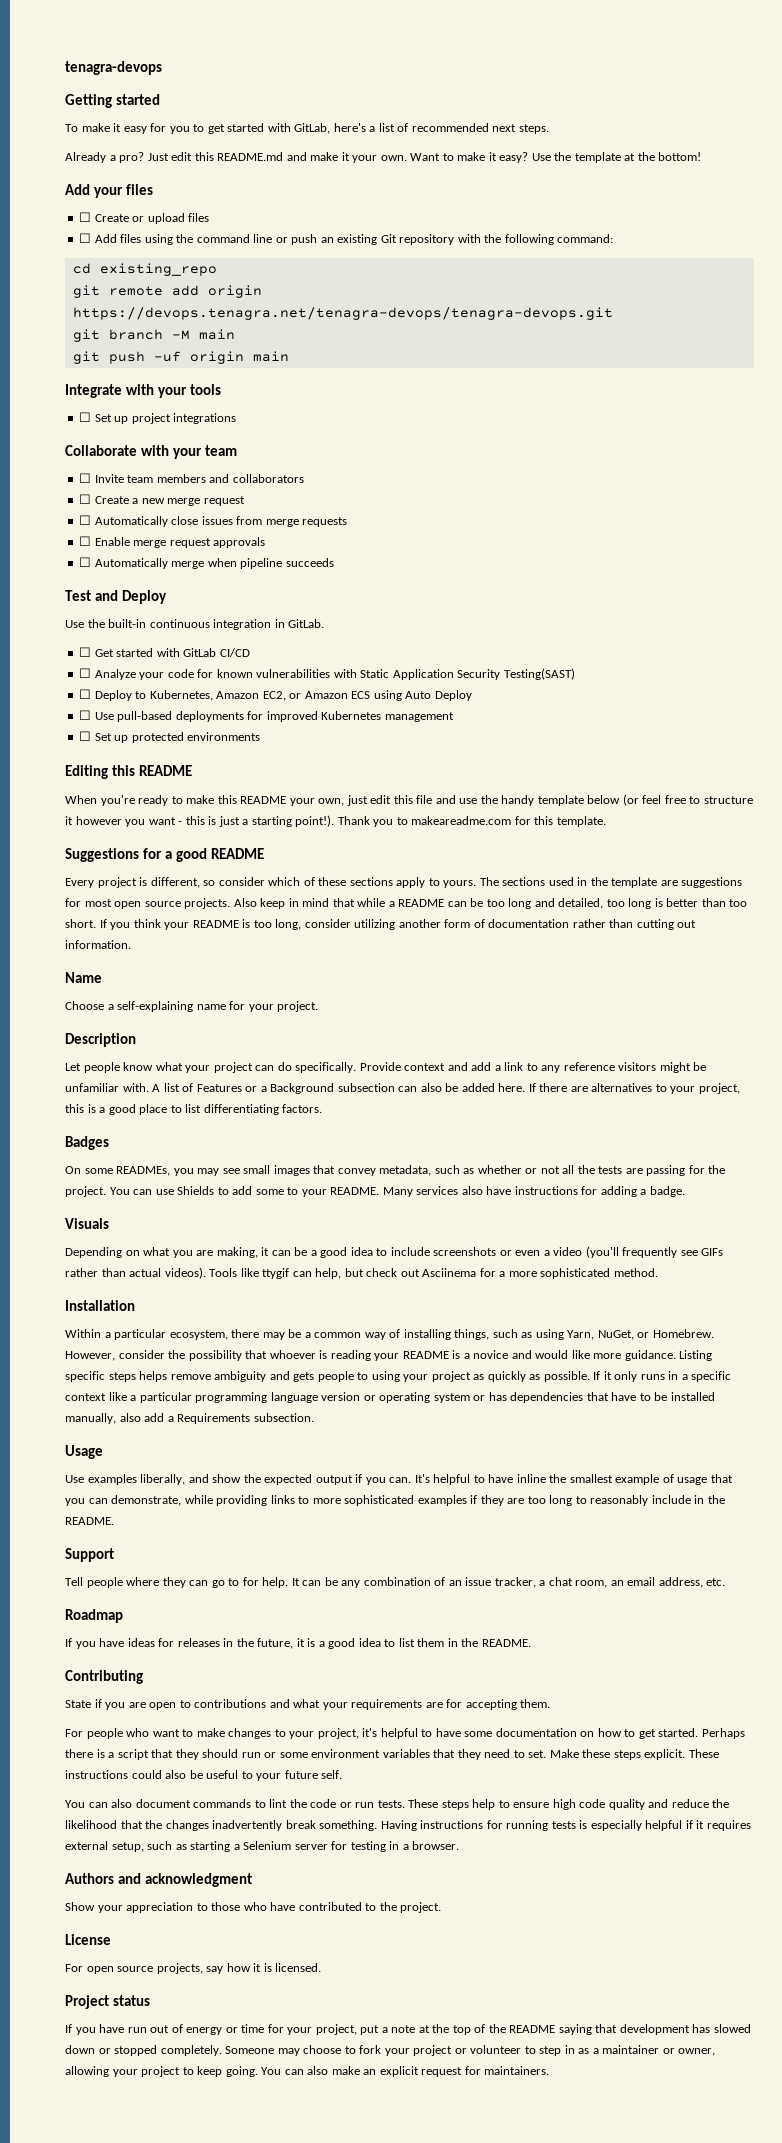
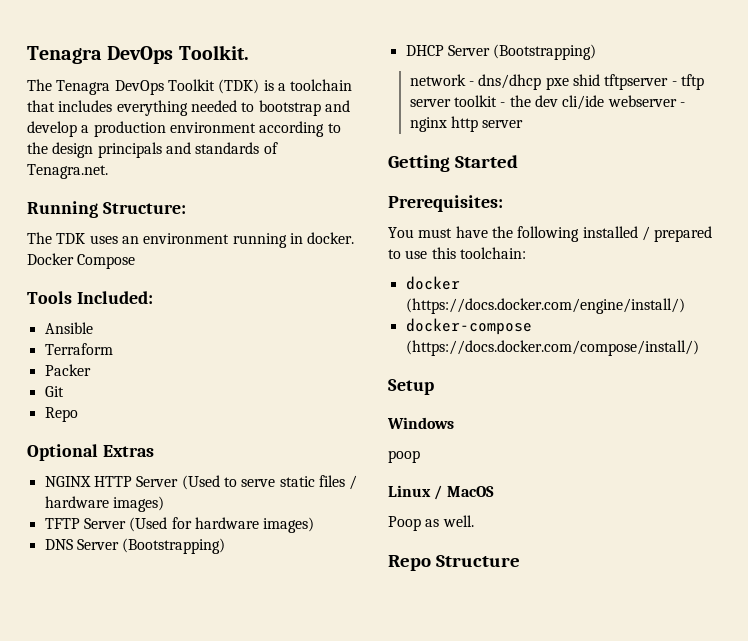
- tenagra-devops
- Getting started
- To make it easy for you to get started with GitLab, here's a list of recommended next steps.
- Already a pro? Just edit this README.md and make it your own. Want to make it easy? Use the template at the bottom!
- Add your files
- ☐ Create or upload files
- ☐ Add files using the command line or push an existing Git repository with the following command:
- cd existing_repo
- git remote add origin https://devops.tenagra.net/tenagra-devops/tenagra-devops.git
- git branch -M main
- git push -uf origin main
- Integrate with your tools
- ☐ Set up project integrations
- Collaborate with your team
- ☐ Invite team members and collaborators
- ☐ Create a new merge request
- ☐ Automatically close issues from merge requests
- ☐ Enable merge request approvals
- ☐ Automatically merge when pipeline succeeds
- Test and Deploy
- Use the built-in continuous integration in GitLab.
- ☐ Get started with GitLab CI/CD
- ☐ Analyze your code for known vulnerabilities with Static Application Security Testing(SAST)
- ☐ Deploy to Kubernetes, Amazon EC2, or Amazon ECS using Auto Deploy
- ☐ Use pull-based deployments for improved Kubernetes management
- ☐ Set up protected environments
- Editing this README
- When you're ready to make this README your own, just edit this file and use the handy template below (or feel free to structure it however you want - this is just a starting point!). Thank you to makeareadme.com for this template.
- Suggestions for a good README
- Every project is different, so consider which of these sections apply to yours. The sections used in the template are suggestions for most open source projects. Also keep in mind that while a README can be too long and detailed, too long is better than too short. If you think your README is too long, consider utilizing another form of documentation rather than cutting out information.
- Name
- Choose a self-explaining name for your project.
- Description
- Let people know what your project can do specifically. Provide context and add a link to any reference visitors might be unfamiliar with. A list of Features or a Background subsection can also be added here. If there are alternatives to your project, this is a good place to list differentiating factors.
- Badges
- On some READMEs, you may see small images that convey metadata, such as whether or not all the tests are passing for the project. You can use Shields to add some to your README. Many services also have instructions for adding a badge.
- Visuals
- Depending on what you are making, it can be a good idea to include screenshots or even a video (you'll frequently see GIFs rather than actual videos). Tools like ttygif can help, but check out Asciinema for a more sophisticated method.
- Installation
- Within a particular ecosystem, there may be a common way of installing things, such as using Yarn, NuGet, or Homebrew. However, consider the possibility that whoever is reading your README is a novice and would like more guidance. Listing specific steps helps remove ambiguity and gets people to using your project as quickly as possible. If it only runs in a specific context like a particular programming language version or operating system or has dependencies that have to be installed manually, also add a Requirements subsection.
- Usage
- Use examples liberally, and show the expected output if you can. It's helpful to have inline the smallest example of usage that you can demonstrate, while providing links to more sophisticated examples if they are too long to reasonably include in the README.
- Support
- Tell people where they can go to for help. It can be any combination of an issue tracker, a chat room, an email address, etc.
- Roadmap
- If you have ideas for releases in the future, it is a good idea to list them in the README.
- Contributing
- State if you are open to contributions and what your requirements are for accepting them.
- For people who want to make changes to your project, it's helpful to have some documentation on how to get started. Perhaps there is a script that they should run or some environment variables that they need to set. Make these steps explicit. These instructions could also be useful to your future self.
- You can also document commands to lint the code or run tests. These steps help to ensure high code quality and reduce the likelihood that the changes inadvertently break something. Having instructions for running tests is especially helpful if it requires external setup, such as starting a Selenium server for testing in a browser.
- Authors and acknowledgment
- Show your appreciation to those who have contributed to the project.
- License
- For open source projects, say how it is licensed.
- Project status
- If you have run out of energy or time for your project, put a note at the top of the README saying that development has slowed down or stopped completely. Someone may choose to fork your project or volunteer to step in as a maintainer or owner, allowing your project to keep going. You can also make an explicit request for maintainers.
+ Tenagra DevOps Toolkit.
+ The Tenagra DevOps Toolkit (TDK) is a toolchain that includes everything needed to bootstrap and develop a production environment according to the design principals and standards of Tenagra.net.
+ Running Structure:
+ The TDK uses an environment running in docker. Docker Compose
+ Tools Included:
+ Ansible
+ Terraform
+ Packer
+ Git
+ Repo
+ Optional Extras
+ NGINX HTTP Server (Used to serve static files / hardware images)
+ TFTP Server (Used for hardware images)
+ DNS Server (Bootstrapping)
+ DHCP Server (Bootstrapping)
+ network - dns/dhcp pxe shid tftpserver - tftp server toolkit - the dev cli/ide webserver - nginx http server
+ Getting Started
+ Prerequisites:
+ You must have the following installed / prepared to use this toolchain:
+ docker (https://docs.docker.com/engine/install/)
+ docker-compose (https://docs.docker.com/compose/install/)
+ Setup
+ Windows
+ poop
+ Linux / MacOS
+ Poop as well.
+ Repo Structure

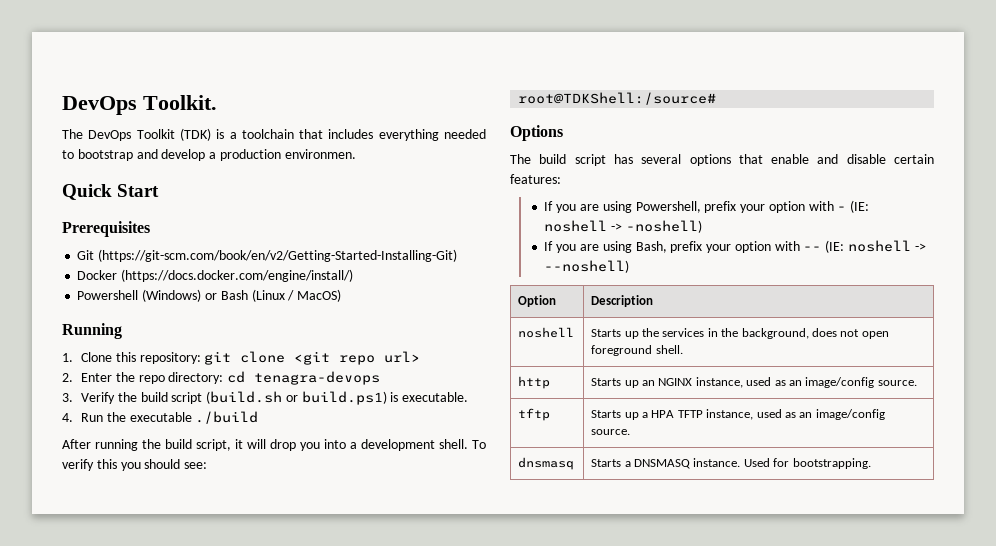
- Tenagra DevOps Toolkit.
+ DevOps Toolkit.
- The Tenagra DevOps Toolkit (TDK) is a toolchain that includes everything needed to bootstrap and develop a production environment according to the design principals and standards of Tenagra.net.
- Running Structure:
- The TDK uses an environment running in docker. Docker Compose
- Tools Included:
- Ansible
- Terraform
- Packer
- Git
- Repo
- Optional Extras
- NGINX HTTP Server (Used to serve static files / hardware images)
- TFTP Server (Used for hardware images)
- DNS Server (Bootstrapping)
- DHCP Server (Bootstrapping)
- network - dns/dhcp pxe shid tftpserver - tftp server toolkit - the dev cli/ide webserver - nginx http server
- Getting Started
- Prerequisites:
- You must have the following installed / prepared to use this toolchain:
- docker (https://docs.docker.com/engine/install/)
- docker-compose (https://docs.docker.com/compose/install/)
- Setup
- Windows
- poop
- Linux / MacOS
- Poop as well.
- Repo Structure
+ The DevOps Toolkit (TDK) is a toolchain that includes everything needed to bootstrap and develop a production environmen.
+ Quick Start
+ Prerequisites
+ Git (https://git-scm.com/book/en/v2/Getting-Started-Installing-Git)
+ Docker (https://docs.docker.com/engine/install/)
+ Powershell (Windows) or Bash (Linux / MacOS)
+ Running
+ 1. Clone this repository: git clone <git repo url>
+ 2. Enter the repo directory: cd tenagra-devops
+ 3. Verify the build script (build.sh or build.ps1) is executable.
+ 4. Run the executable ./build
+ After running the build script, it will drop you into a development shell. To verify this you should see:
+ root@TDKShell:/source#
+ Options
+ The build script has several options that enable and disable certain features:
+ If you are using Powershell, prefix your option with - (IE: noshell -> -noshell)
+ If you are using Bash, prefix your option with -- (IE: noshell -> --noshell)
+ Option | Description
+ noshell | Starts up the services in the background, does not open foreground shell.
+ http | Starts up an NGINX instance, used as an image/config source.
+ tftp | Starts up a HPA TFTP instance, used as an image/config source.
+ dnsmasq | Starts a DNSMASQ instance. Used for bootstrapping.

